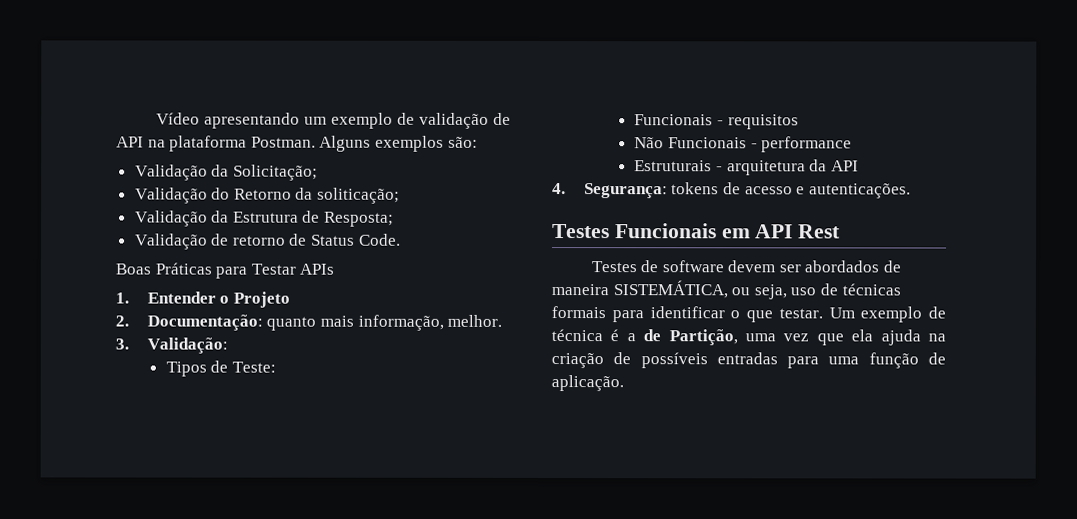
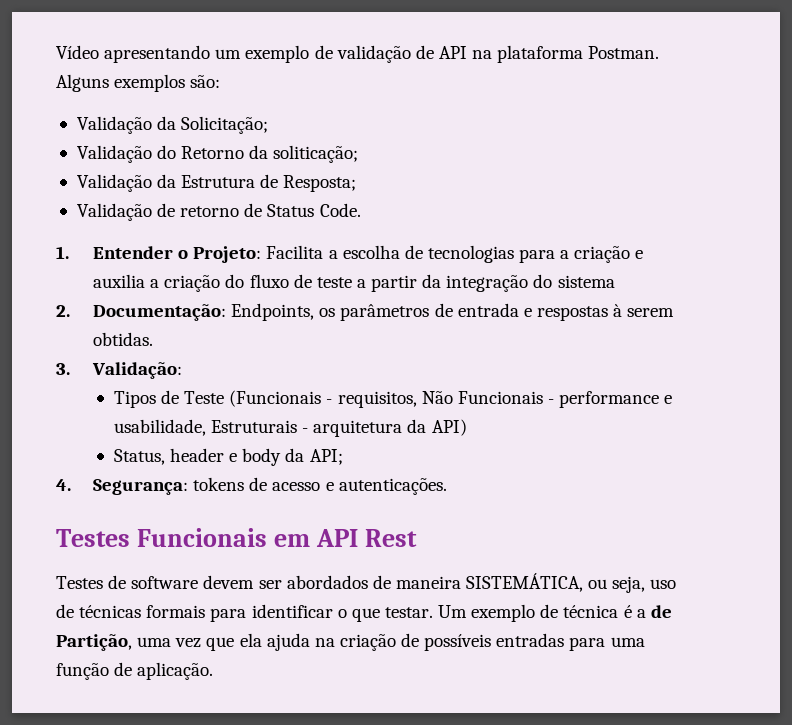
- Boas Práticas para Testar APIs
- 1. Entender o Projeto
- 2. Documentação: quanto mais informação, melhor.
+ 1. Entender o Projeto: Facilita a escolha de tecnologias para a criação e auxilia a criação do fluxo de teste a partir da integração do sistema
+ 2. Documentação: Endpoints, os parâmetros de entrada e respostas à serem obtidas.
- Tipos de Teste:
- Funcionais - requisitos
- Não Funcionais - performance
- Estruturais - arquitetura da API
+ Tipos de Teste (Funcionais - requisitos, Não Funcionais - performance e usabilidade, Estruturais - arquitetura da API)
+ Status, header e body da API;

